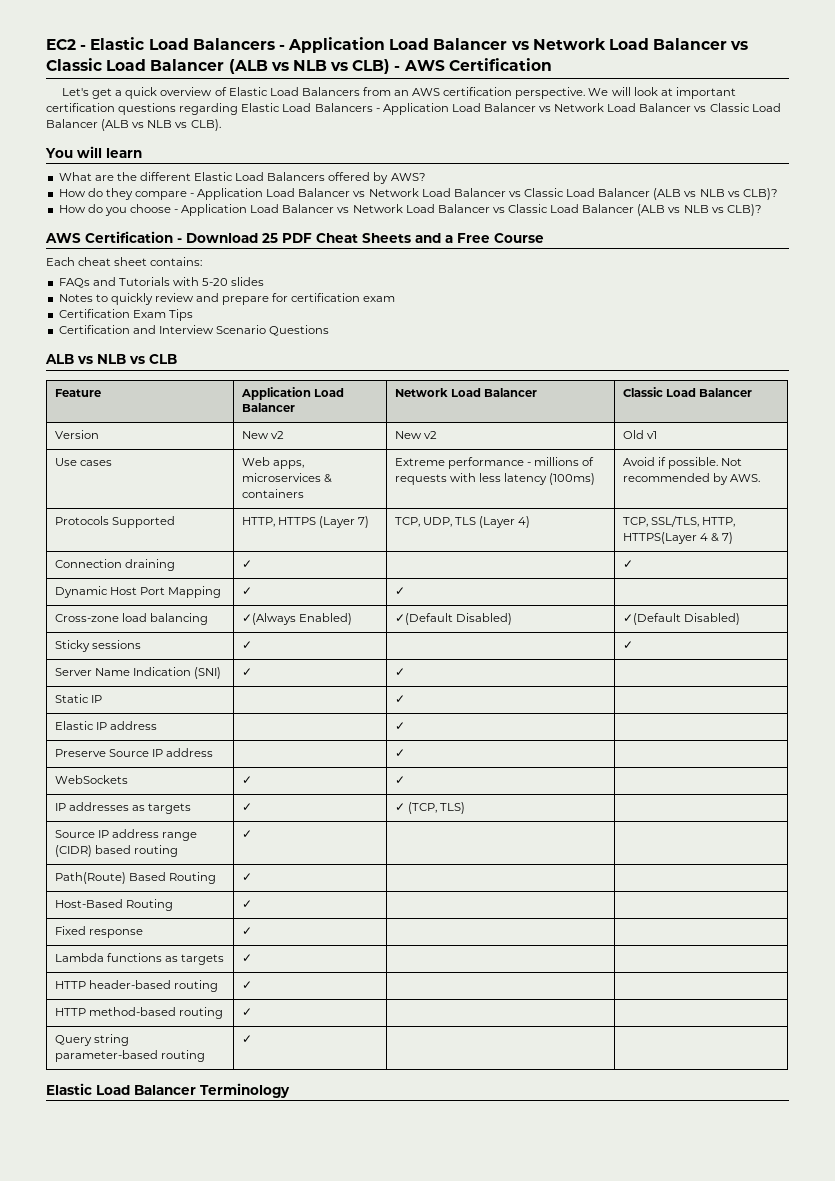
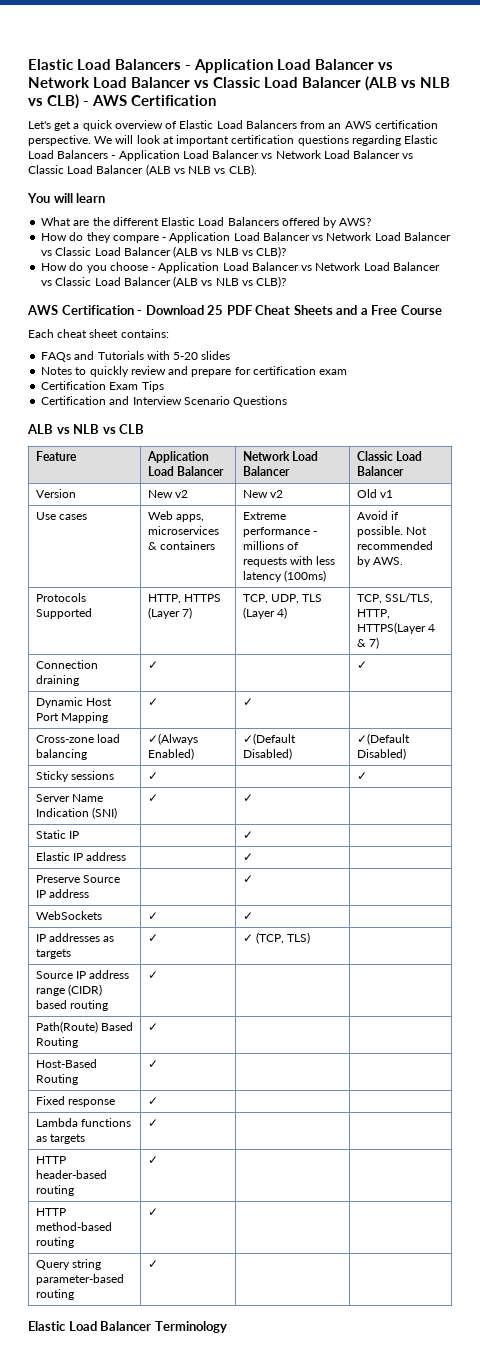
- EC2 - Elastic Load Balancers - Application Load Balancer vs Network Load Balancer vs Classic Load Balancer (ALB vs NLB vs CLB) - AWS Certification
+ Elastic Load Balancers - Application Load Balancer vs Network Load Balancer vs Classic Load Balancer (ALB vs NLB vs CLB) - AWS Certification

